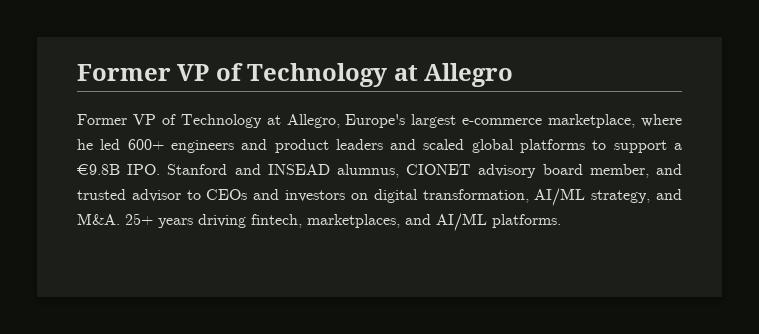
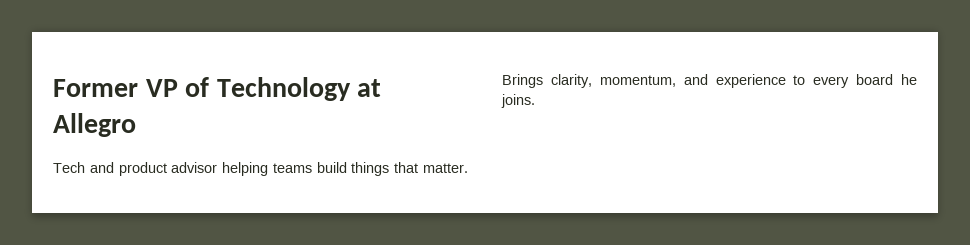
- Former VP of Technology at Allegro, Europe's largest e-commerce marketplace, where he led 600+ engineers and product leaders and scaled global platforms to support a €9.8B IPO. Stanford and INSEAD alumnus, CIONET advisory board member, and trusted advisor to CEOs and investors on digital transformation, AI/ML strategy, and M&A. 25+ years driving fintech, marketplaces, and AI/ML platforms.
+ Tech and product advisor helping teams build things that matter. Brings clarity, momentum, and experience to every board he joins.

